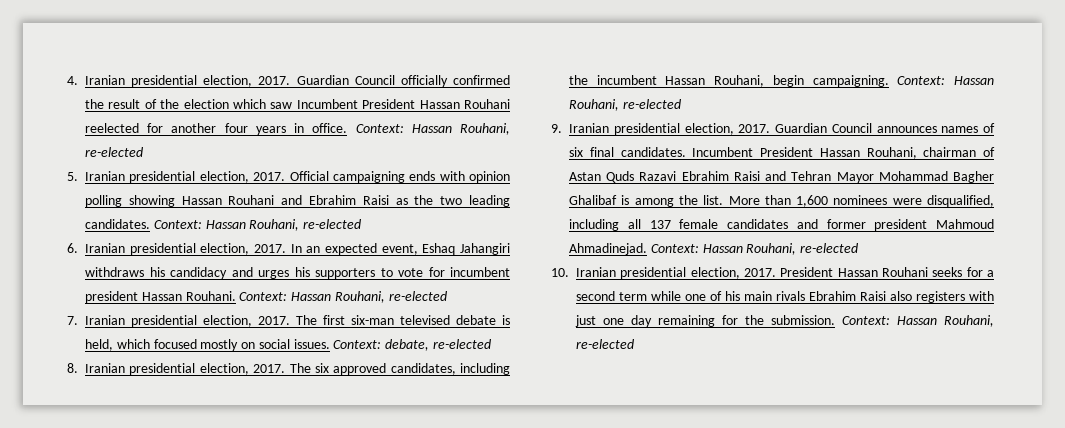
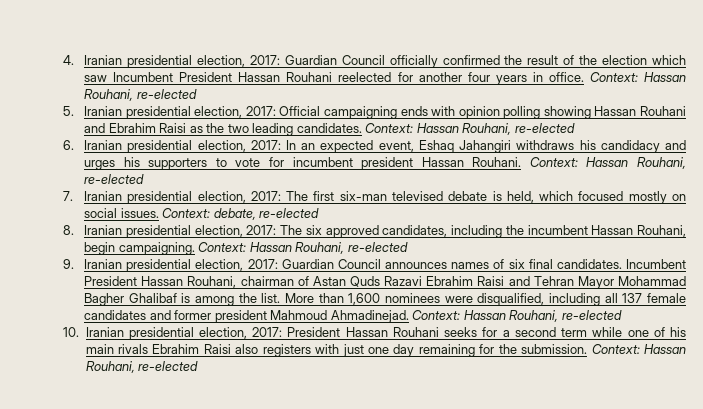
- 4. Iranian presidential election, 2017. Guardian Council officially confirmed the result of the election which saw Incumbent President Hassan Rouhani reelected for another four years in office.
+ 4. Iranian presidential election, 2017: Guardian Council officially confirmed the result of the election which saw Incumbent President Hassan Rouhani reelected for another four years in office.
- 5. Iranian presidential election, 2017. Official campaigning ends with opinion polling showing Hassan Rouhani and Ebrahim Raisi as the two leading candidates.
+ 5. Iranian presidential election, 2017: Official campaigning ends with opinion polling showing Hassan Rouhani and Ebrahim Raisi as the two leading candidates.
- 6. Iranian presidential election, 2017. In an expected event, Eshaq Jahangiri withdraws his candidacy and urges his supporters to vote for incumbent president Hassan Rouhani.
+ 6. Iranian presidential election, 2017: In an expected event, Eshaq Jahangiri withdraws his candidacy and urges his supporters to vote for incumbent president Hassan Rouhani.
- 7. Iranian presidential election, 2017. The first six-man televised debate is held, which focused mostly on social issues.
+ 7. Iranian presidential election, 2017: The first six-man televised debate is held, which focused mostly on social issues.
- 8. Iranian presidential election, 2017. The six approved candidates, including the incumbent Hassan Rouhani, begin campaigning.
+ 8. Iranian presidential election, 2017: The six approved candidates, including the incumbent Hassan Rouhani, begin campaigning.
- 9. Iranian presidential election, 2017. Guardian Council announces names of six final candidates.
+ 9. Iranian presidential election, 2017: Guardian Council announces names of six final candidates.
- 10. Iranian presidential election, 2017. President Hassan Rouhani seeks for a second term while one of his main rivals Ebrahim Raisi also registers with just one day remaining for the submission.
+ 10. Iranian presidential election, 2017: President Hassan Rouhani seeks for a second term while one of his main rivals Ebrahim Raisi also registers with just one day remaining for the submission.

